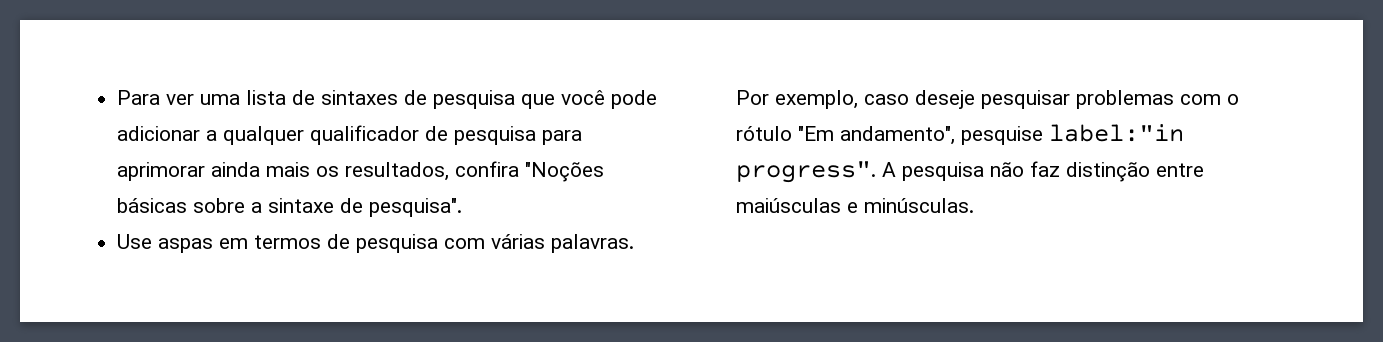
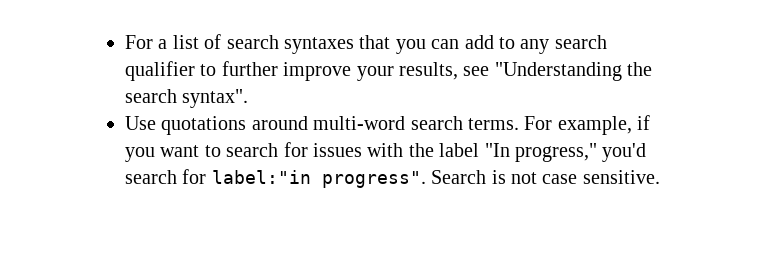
- Para ver uma lista de sintaxes de pesquisa que você pode adicionar a qualquer qualificador de pesquisa para aprimorar ainda mais os resultados, confira "Noções básicas sobre a sintaxe de pesquisa".
- Use aspas em termos de pesquisa com várias palavras. Por exemplo, caso deseje pesquisar problemas com o rótulo "Em andamento", pesquise label:"in progress". A pesquisa não faz distinção entre maiúsculas e minúsculas.
+ For a list of search syntaxes that you can add to any search qualifier to further improve your results, see "Understanding the search syntax".
+ Use quotations around multi-word search terms. For example, if you want to search for issues with the label "In progress," you'd search for label:"in progress". Search is not case sensitive.

